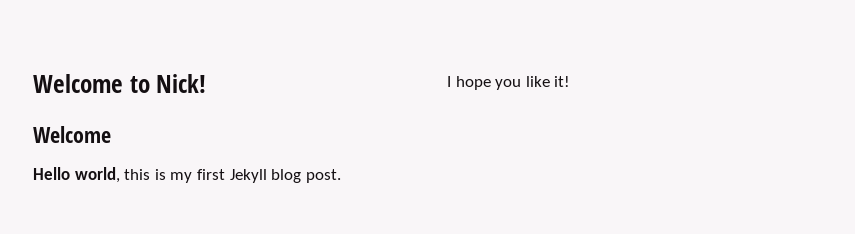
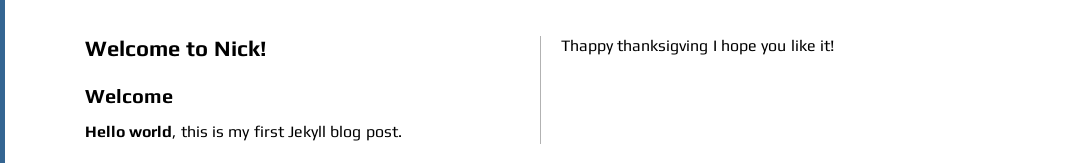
- I hope you like it!
+ Thappy thanksigving I hope you like it!

